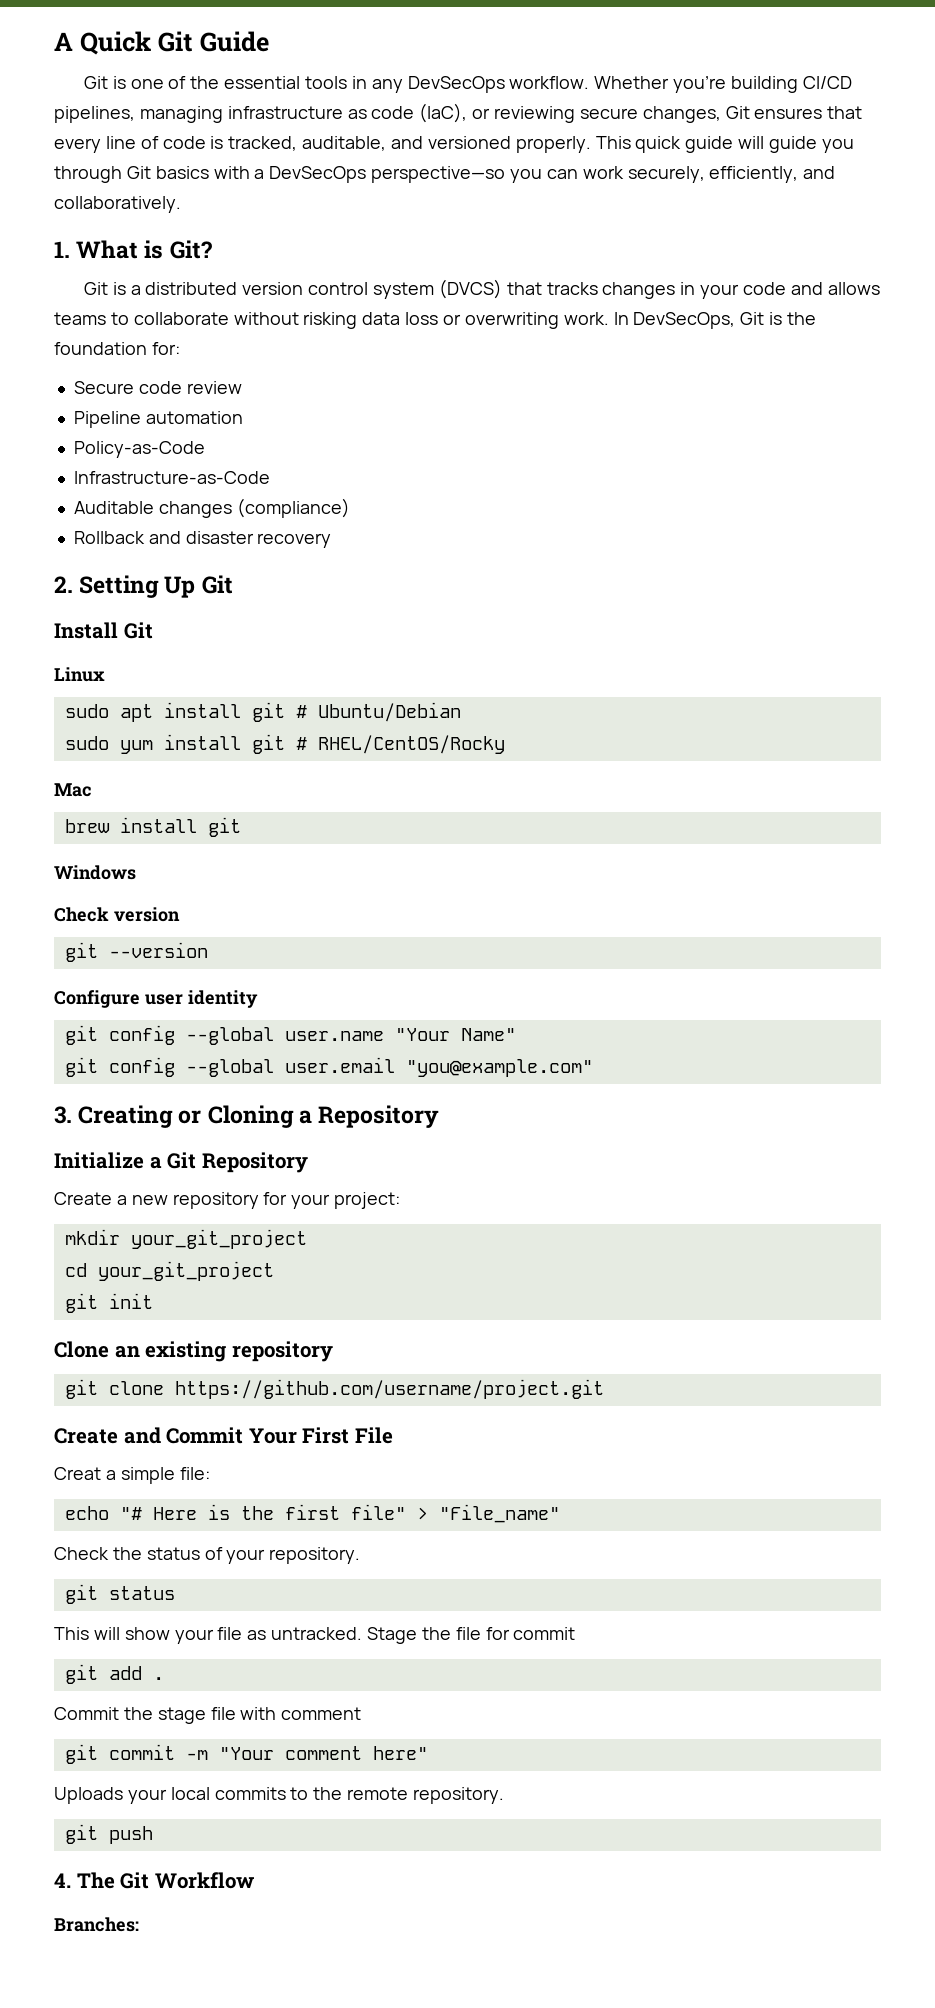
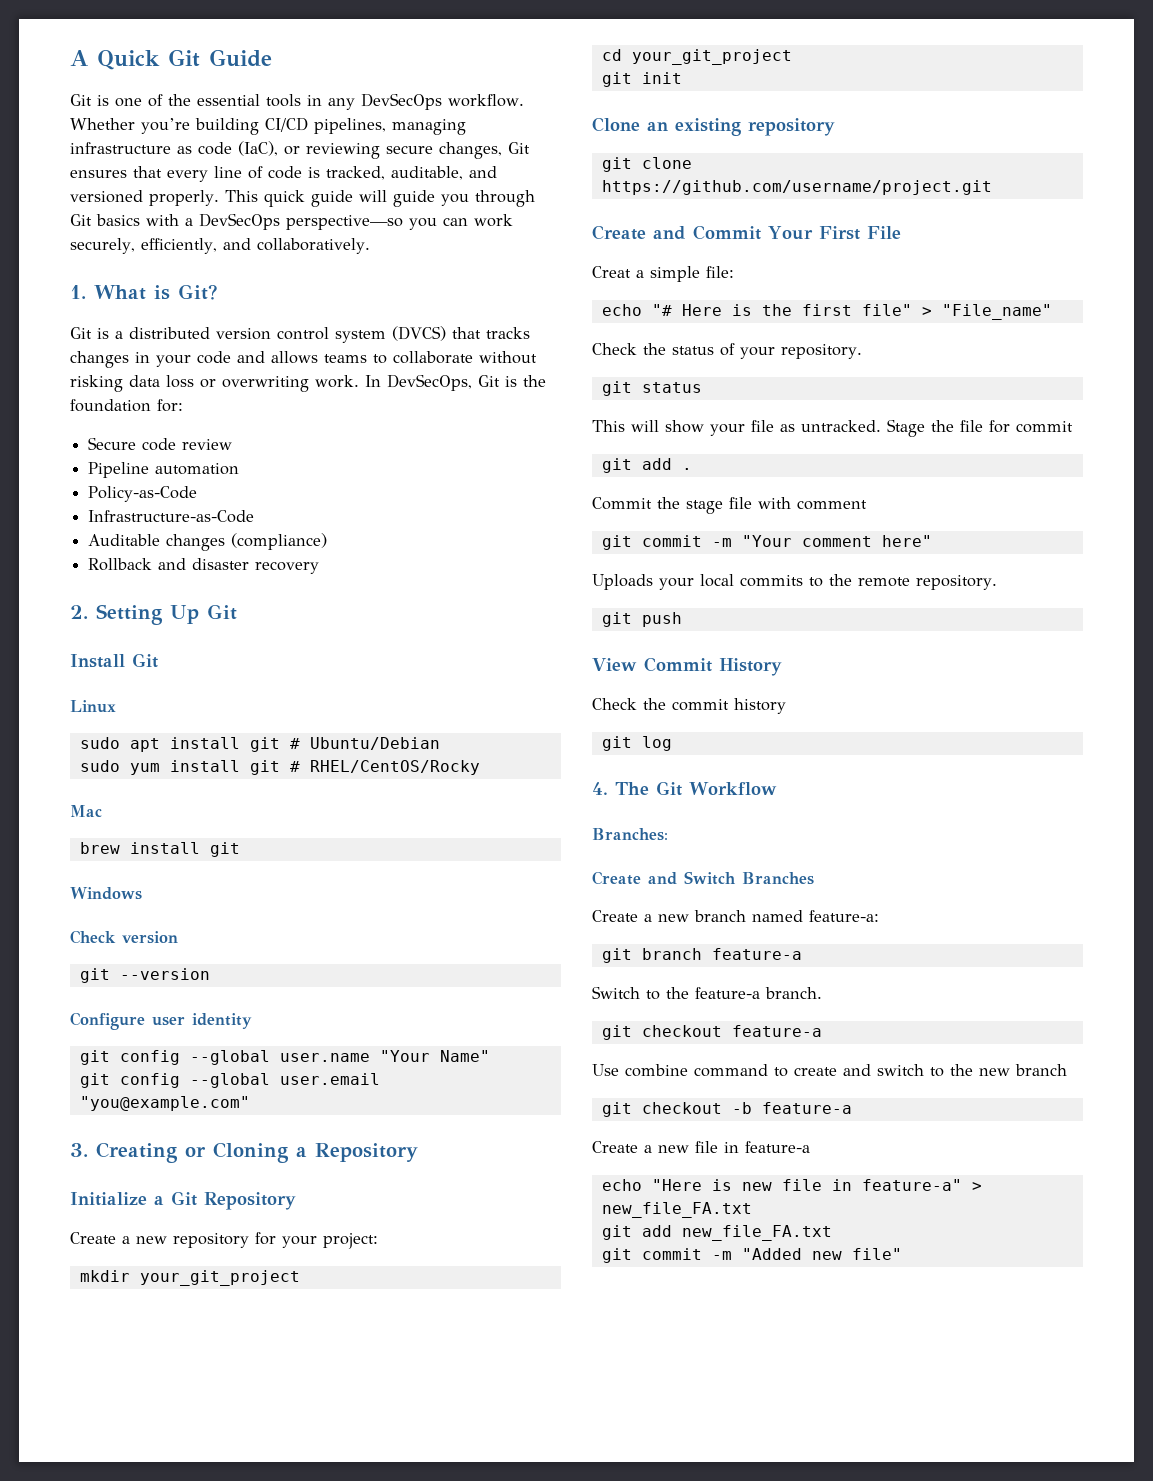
+ View Commit History
+ Check the commit history
+ git log
+ Create and Switch Branches
+ Create a new branch named feature-a:
+ git branch feature-a
+ Switch to the feature-a branch.
+ git checkout feature-a
+ Use combine command to create and switch to the new branch
+ git checkout -b feature-a
+ Create a new file in feature-a
+ echo "Here is new file in feature-a" > new_file_FA.txt
+ git add new_file_FA.txt
+ git commit -m "Added new file"

